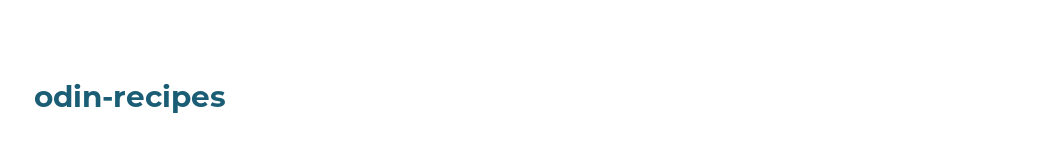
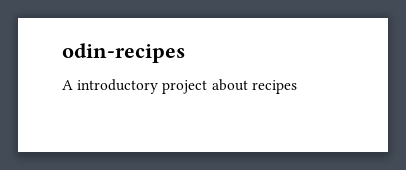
+ A introductory project about recipes

